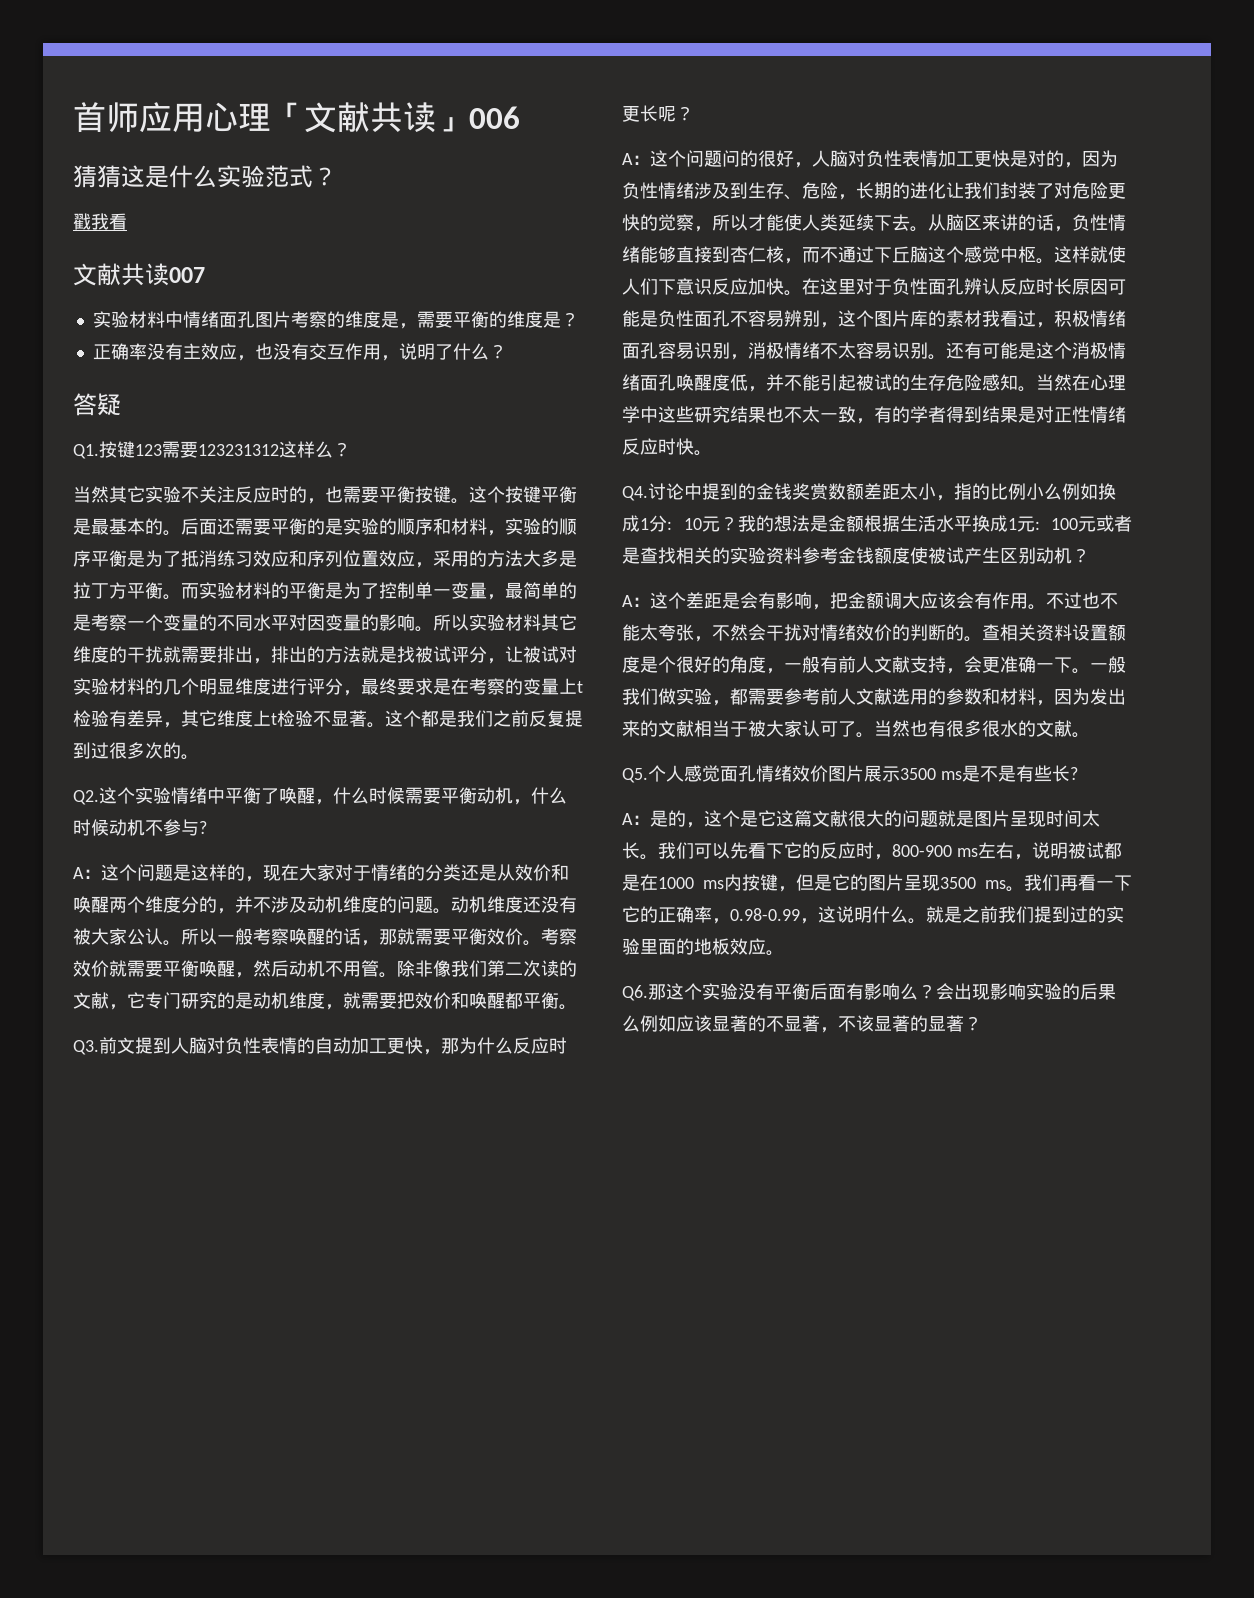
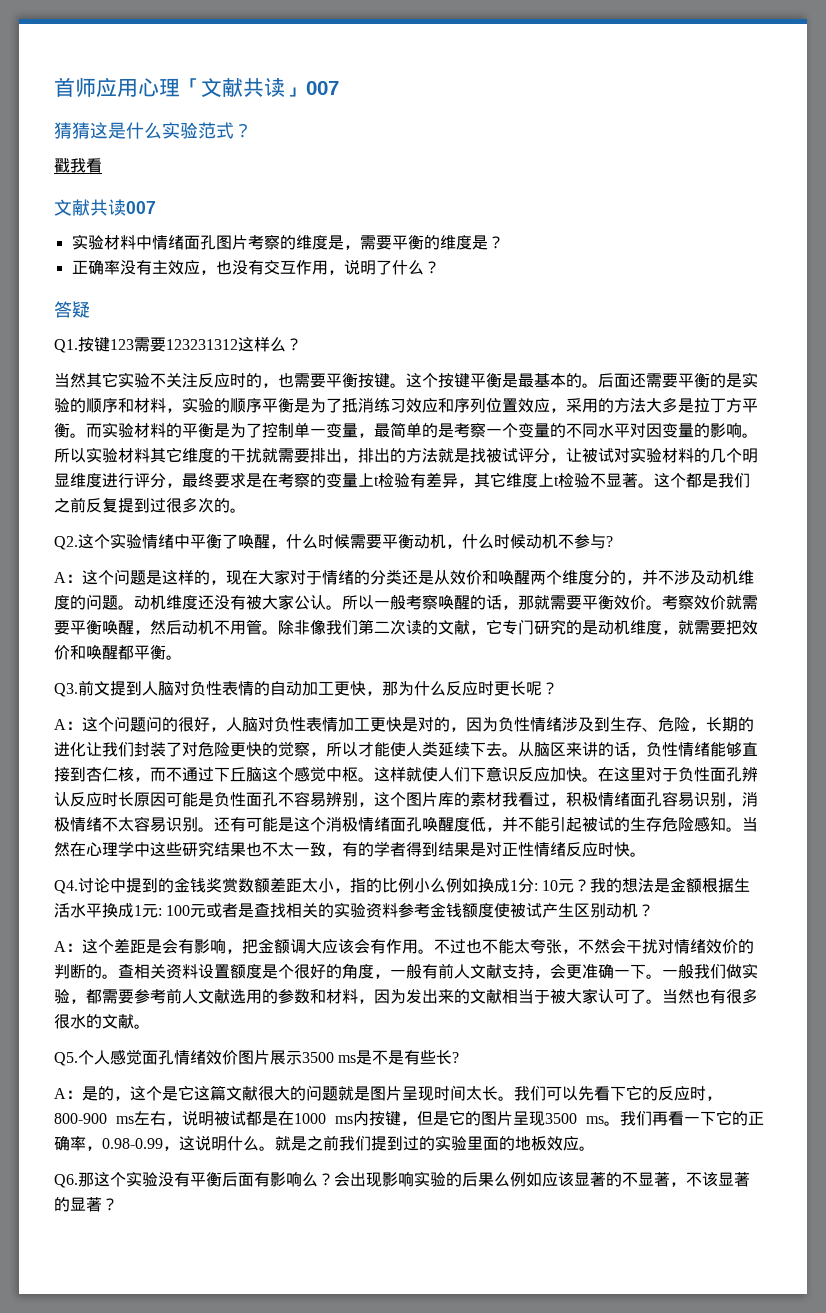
- 首师应用心理「文献共读」006
+ 首师应用心理「文献共读」007

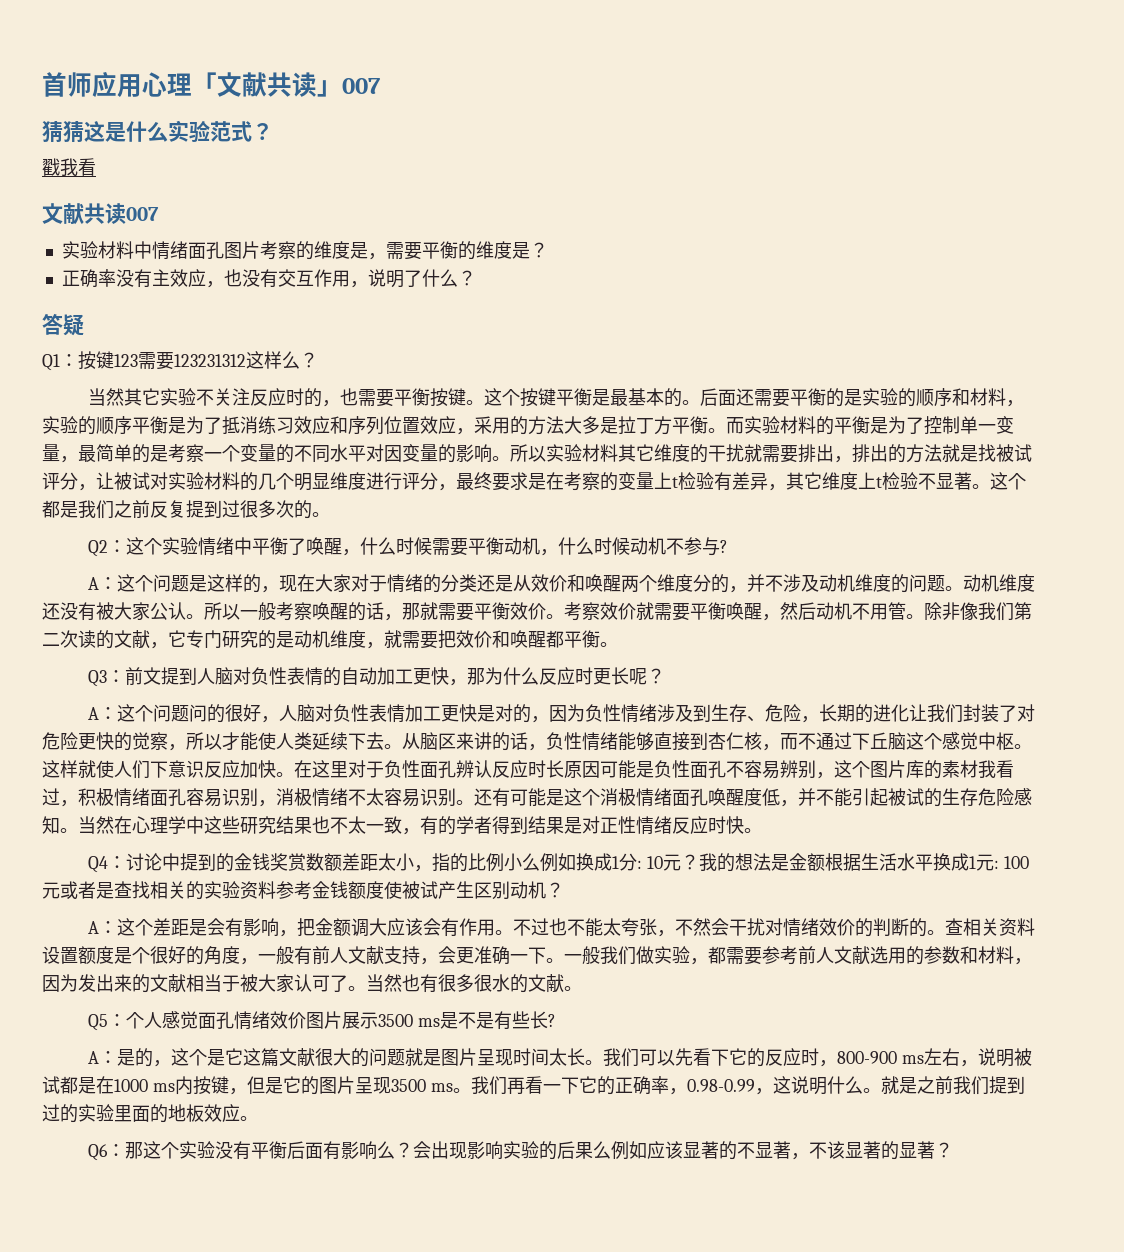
- Q1.按键123需要123231312这样么？
+ Q1：按键123需要123231312这样么？
- Q2.这个实验情绪中平衡了唤醒，什么时候需要平衡动机，什么时候动机不参与?
+ Q2：这个实验情绪中平衡了唤醒，什么时候需要平衡动机，什么时候动机不参与?
- Q3.前文提到人脑对负性表情的自动加工更快，那为什么反应时更长呢？
+ Q3：前文提到人脑对负性表情的自动加工更快，那为什么反应时更长呢？
- Q4.讨论中提到的金钱奖赏数额差距太小，指的比例小么例如换成1分: 10元？
+ Q4：讨论中提到的金钱奖赏数额差距太小，指的比例小么例如换成1分: 10元？
- Q5.个人感觉面孔情绪效价图片展示3500 ms是不是有些长?
+ Q5：个人感觉面孔情绪效价图片展示3500 ms是不是有些长?
- Q6.那这个实验没有平衡后面有影响么？
+ Q6：那这个实验没有平衡后面有影响么？

